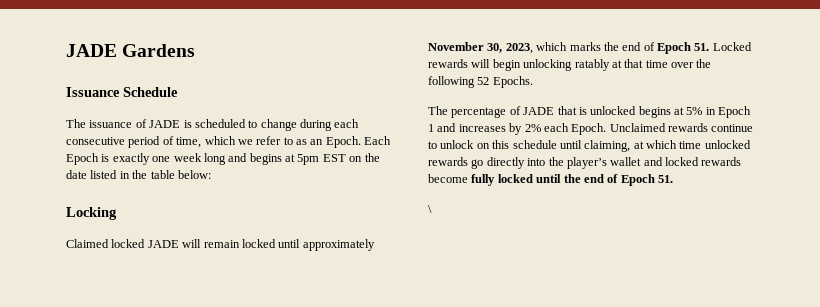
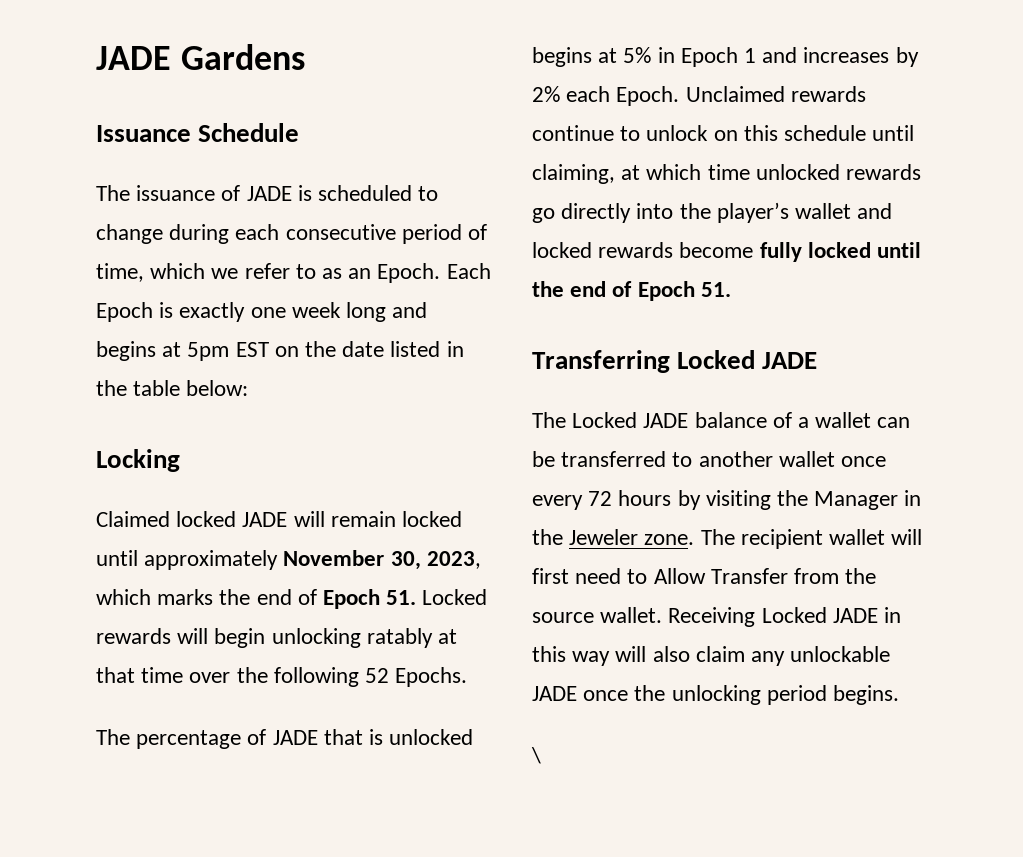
+ Transferring Locked JADE
+ The Locked JADE balance of a wallet can be transferred to another wallet once every 72 hours by visiting the Manager in the Jeweler zone. The recipient wallet will first need to Allow Transfer from the source wallet. Receiving Locked JADE in this way will also claim any unlockable JADE once the unlocking period begins.

